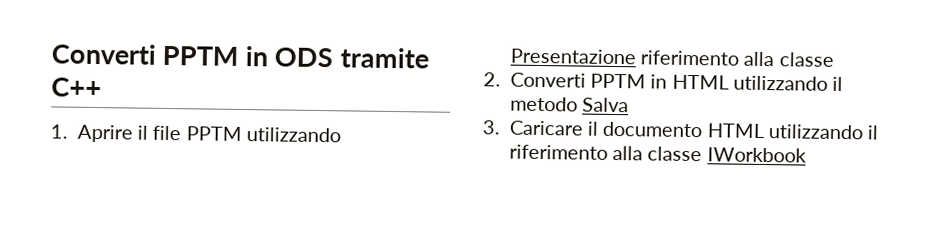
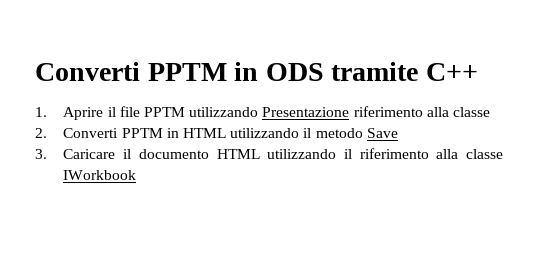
- 2. Converti PPTM in HTML utilizzando il metodo Salva
+ 2. Converti PPTM in HTML utilizzando il metodo Save

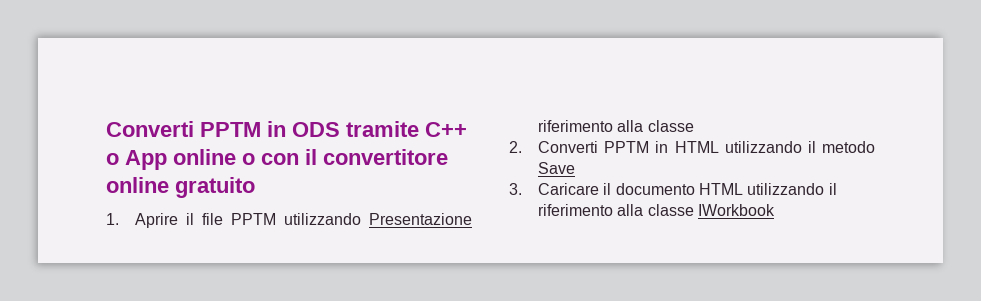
- Converti PPTM in ODS tramite C++
+ Converti PPTM in ODS tramite C++ o App online o con il convertitore online gratuito

